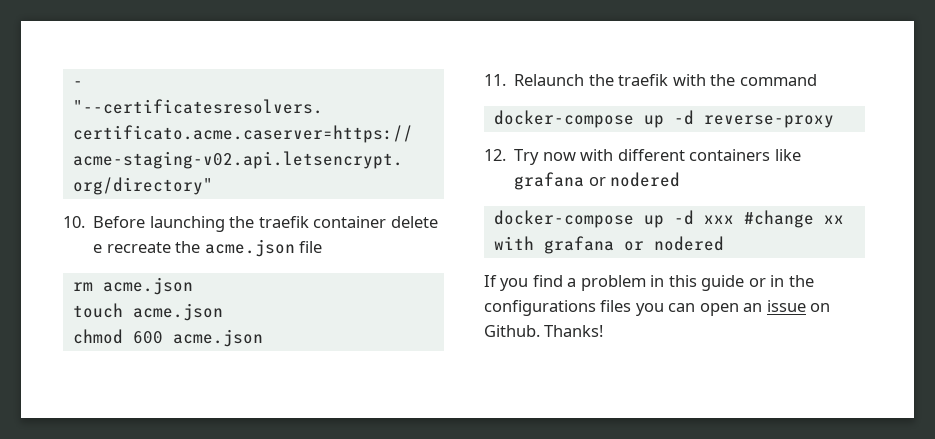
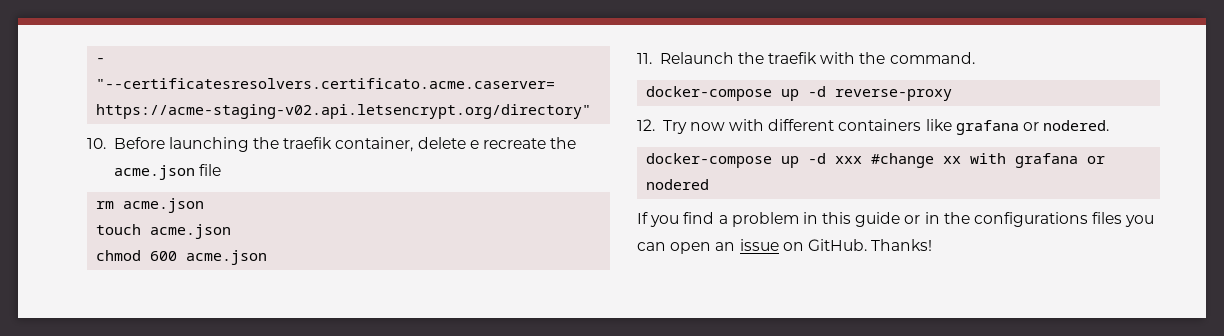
- 10. Before launching the traefik container delete e recreate the acme.json file
+ 10. Before launching the traefik container, delete e recreate the acme.json file
- 11. Relaunch the traefik with the command
+ 11. Relaunch the traefik with the command.
- 12. Try now with different containers like grafana or nodered
+ 12. Try now with different containers like grafana or nodered.
- If you find a problem in this guide or in the configurations files you can open an issue on Github.
+ If you find a problem in this guide or in the configurations files you can open an issue on GitHub.

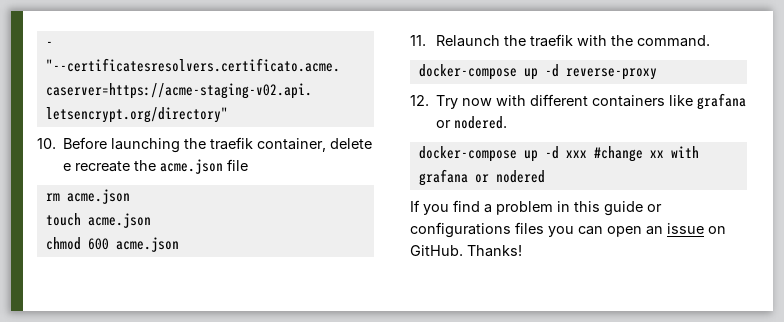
- If you find a problem in this guide or in the configurations files you can open an issue on GitHub.
+ If you find a problem in this guide or configurations files you can open an issue on GitHub.

